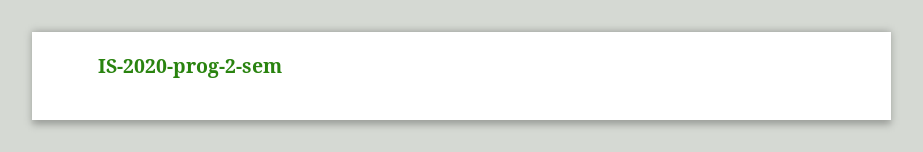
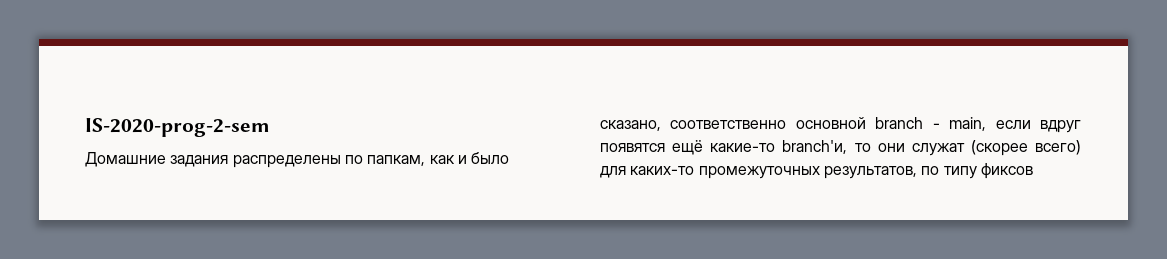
+ Домашние задания распределены по папкам, как и было сказано, соответственно основной branch - main, если вдруг появятся ещё какие-то branch'и, то они служат (скорее всего) для каких-то промежуточных результатов, по типу фиксов

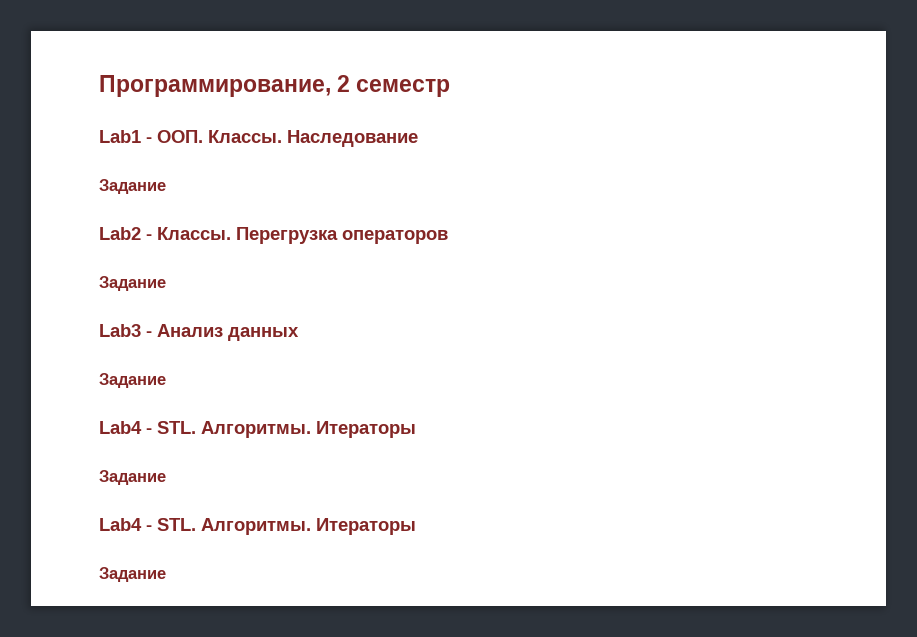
- IS-2020-prog-2-sem
- Домашние задания распределены по папкам, как и было сказано, соответственно основной branch - main, если вдруг появятся ещё какие-то branch'и, то они служат (скорее всего) для каких-то промежуточных результатов, по типу фиксов
+ Программирование, 2 семестр
+ Lab1 - ООП. Классы. Наследование
+ Задание
+ Lab2 - Классы. Перегрузка операторов
+ Задание
+ Lab3 - Анализ данных
+ Задание
+ Lab4 - STL. Алгоритмы. Итераторы
+ Задание
+ Lab4 - STL. Алгоритмы. Итераторы
+ Задание

